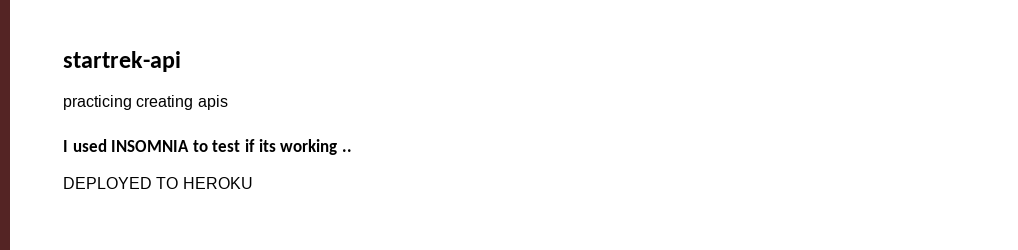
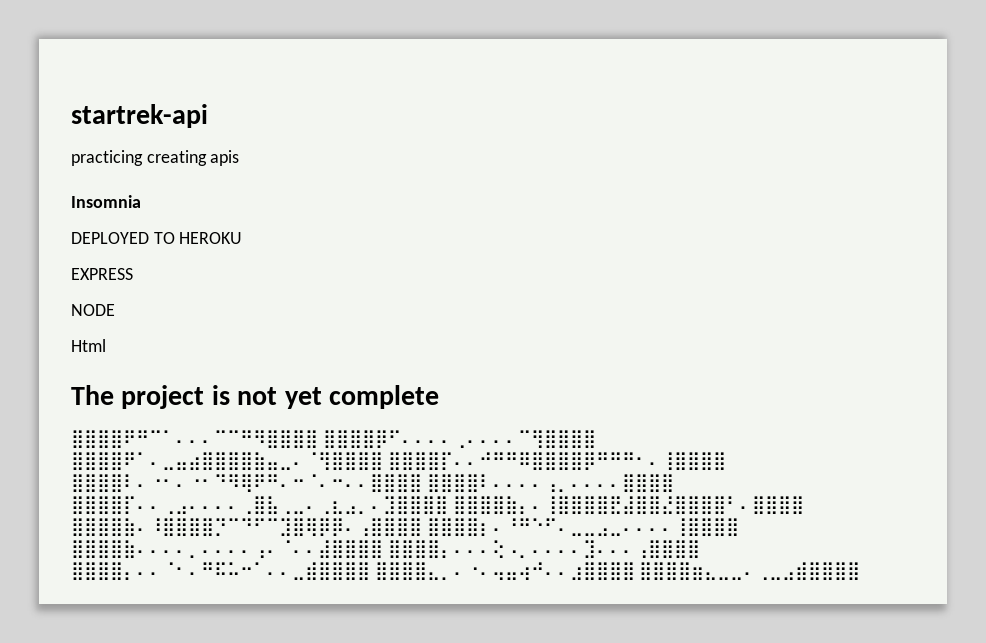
- I used INSOMNIA to test if its working ..
+ Insomnia
  DEPLOYED TO HEROKU
+ EXPRESS
+ NODE
+ Html
+ The project is not yet complete
+ ⣿⣿⣿⣿⠟⠛⠉⠁⠄⠄⠄⠉⠉⠛⠻⣿⣿⣿⣿ ⣿⣿⣿⣿⡿⠋⠄⠄⠄⠄⢀⠄⠄⠄⠄⠉⢻⣿⣿⣿⣿ ⣿⣿⣿⣿⠟⠁⠄⣀⣤⣴⣿⣿⣿⣿⣷⣤⣀⠄⠈⢻⣿⣿⣿⣿ ⣿⣿⣿⣿⡏⠄⠄⠚⠛⠛⠿⣿⣿⣿⣿⡿⠛⠛⠛⠂⠄⢸⣿⣿⣿⣿ ⣿⣿⣿⣿⠇⠄⠐⠂⠄⠐⠂⠙⠻⢿⠟⠛⠄⠒⠈⠄⠒⠄⠄⣿⣿⣿⣿ ⣿⣿⣿⣿⠇⠄⠄⠄⠄⢠⡀⠄⠄⠄⠄⣿⣿⣿⣿ ⣿⣿⣿⣿⡏⠄⠄⢀⣠⠄⠄⠄⠄⢀⣿⣧⢀⣀⠄⢀⣆⣠⡀⠄⣹⣿⣿⣿⣿ ⣿⣿⣿⣿⣷⡄⠄⢸⣿⣿⣿⣿⣟⣼⣿⣿⣜⣿⣿⣿⣿⠃⠄⣿⣿⣿⣿ ⣿⣿⣿⣿⣷⠄⠸⣿⣿⣿⣿⡙⠉⠙⠋⠉⣹⣿⢿⡿⡿⠄⢠⣿⣿⣿⣿ ⣿⣿⣿⣿⡆⠄⠘⠛⠑⠋⠄⣀⣀⣠⣀⠄⠄⠄⠄⢸⣿⣿⣿⣿ ⣿⣿⣿⣿⣷⠄⠄⠄⠄⡀⠄⠄⠄⠄⢠⠄⠈⠄⠄⣼⣿⣿⣿⣿ ⣿⣿⣿⣿⡄⠄⠄⠄⢕⠠⡀⠄⠄⠄⠄⣹⠄⠄⠄⢠⣿⣿⣿⣿ ⣿⣿⣿⣿⡄⠄⠄⠈⠂⠄⠛⠯⠥⠒⠁⠄⠄⣀⣾⣿⣿⣿⣿ ⣿⣿⣿⣿⣄⡀⠄⠐⠄⢤⣤⢴⠚⠄⠄⣰⣿⣿⣿⣿ ⣿⣿⣿⣿⣶⣄⣀⣀⠄⢀⣀⣠⣾⣿⣿⣿⣿

